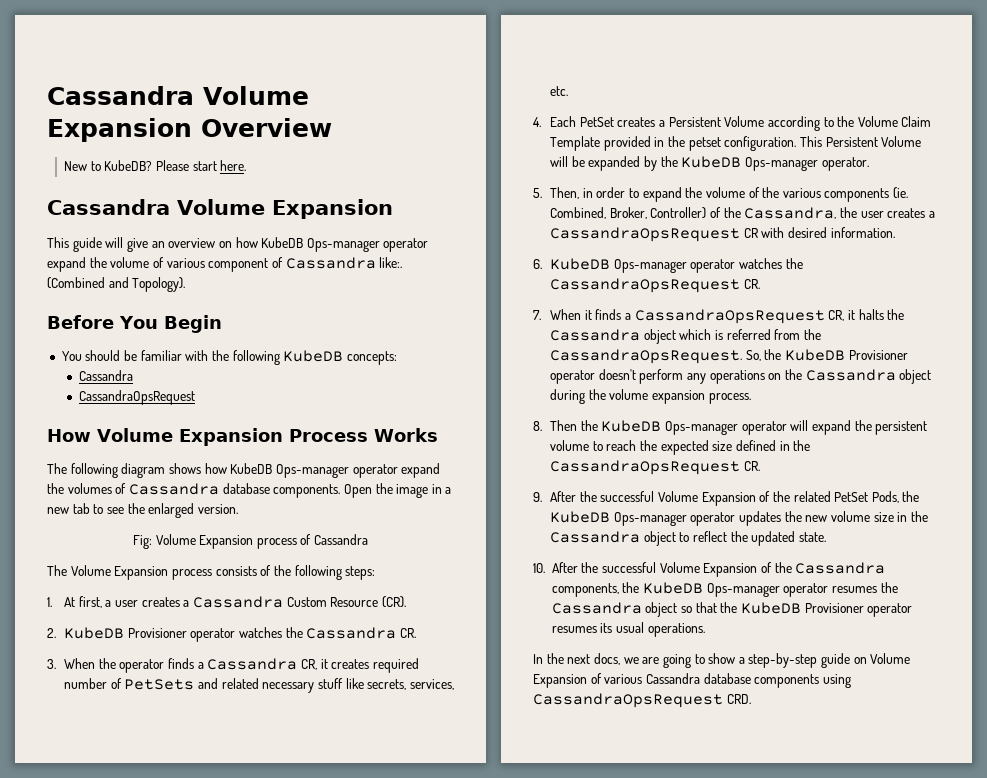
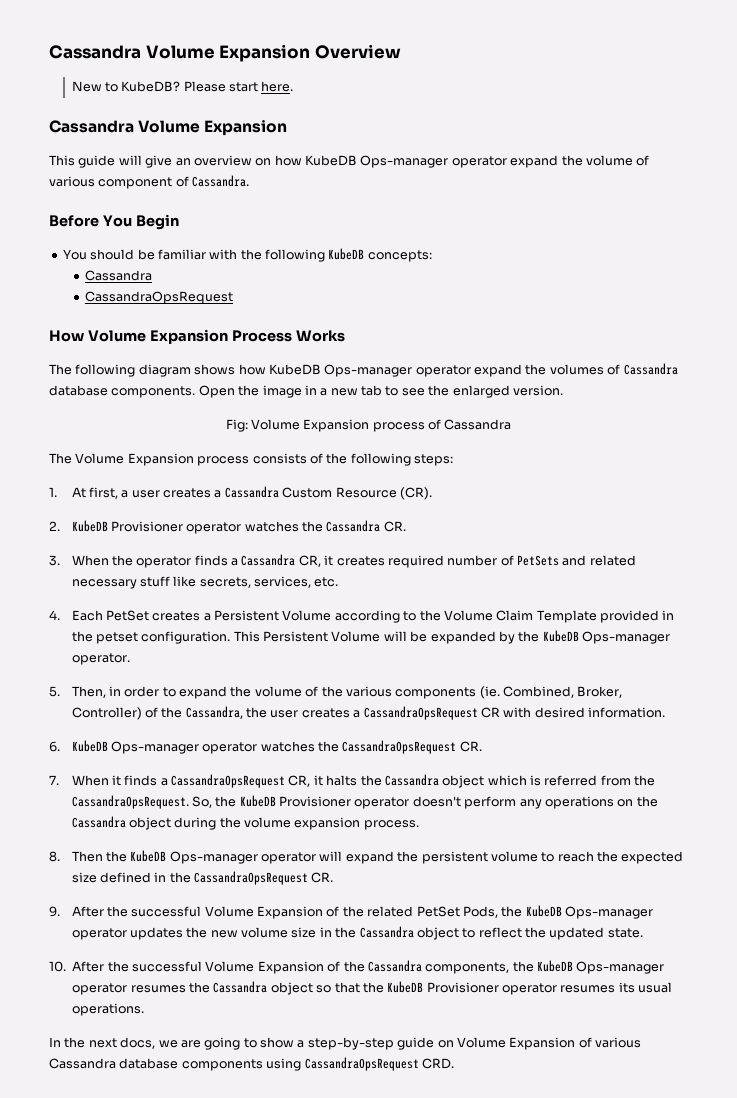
- This guide will give an overview on how KubeDB Ops-manager operator expand the volume of various component of Cassandra like:. (Combined and Topology).
+ This guide will give an overview on how KubeDB Ops-manager operator expand the volume of various component of Cassandra.

